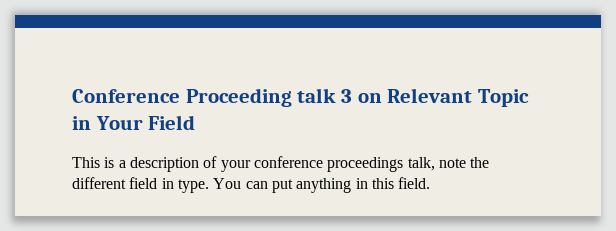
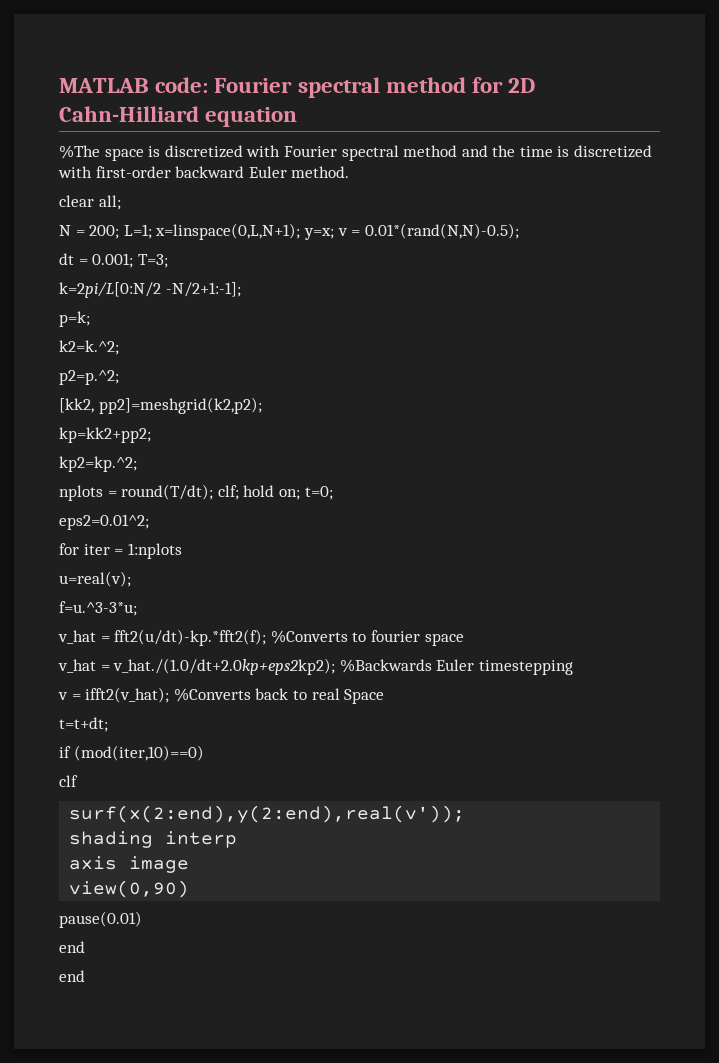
- Conference Proceeding talk 3 on Relevant Topic in Your Field
- This is a description of your conference proceedings talk, note the different field in type. You can put anything in this field.
+ MATLAB code: Fourier spectral method for 2D Cahn-Hilliard equation
+ %The space is discretized with Fourier spectral method and the time is discretized with first-order backward Euler method.
+ clear all;
+ N = 200; L=1; x=linspace(0,L,N+1); y=x; v = 0.01*(rand(N,N)-0.5);
+ dt = 0.001; T=3;
+ k=2pi/L[0:N/2 -N/2+1:-1];
+ p=k;
+ k2=k.^2;
+ p2=p.^2;
+ [kk2, pp2]=meshgrid(k2,p2);
+ kp=kk2+pp2;
+ kp2=kp.^2;
+ nplots = round(T/dt); clf; hold on; t=0;
+ eps2=0.01^2;
+ for iter = 1:nplots
+ u=real(v);
+ f=u.^3-3*u;
+ v_hat = fft2(u/dt)-kp.*fft2(f); %Converts to fourier space
+ v_hat = v_hat./(1.0/dt+2.0kp+eps2kp2); %Backwards Euler timestepping
+ v = ifft2(v_hat); %Converts back to real Space
+ t=t+dt;
+ if (mod(iter,10)==0)
+ clf
+ surf(x(2:end),y(2:end),real(v'));
+ shading interp
+ axis image
+ view(0,90)
+ pause(0.01)
+ end
+ end

